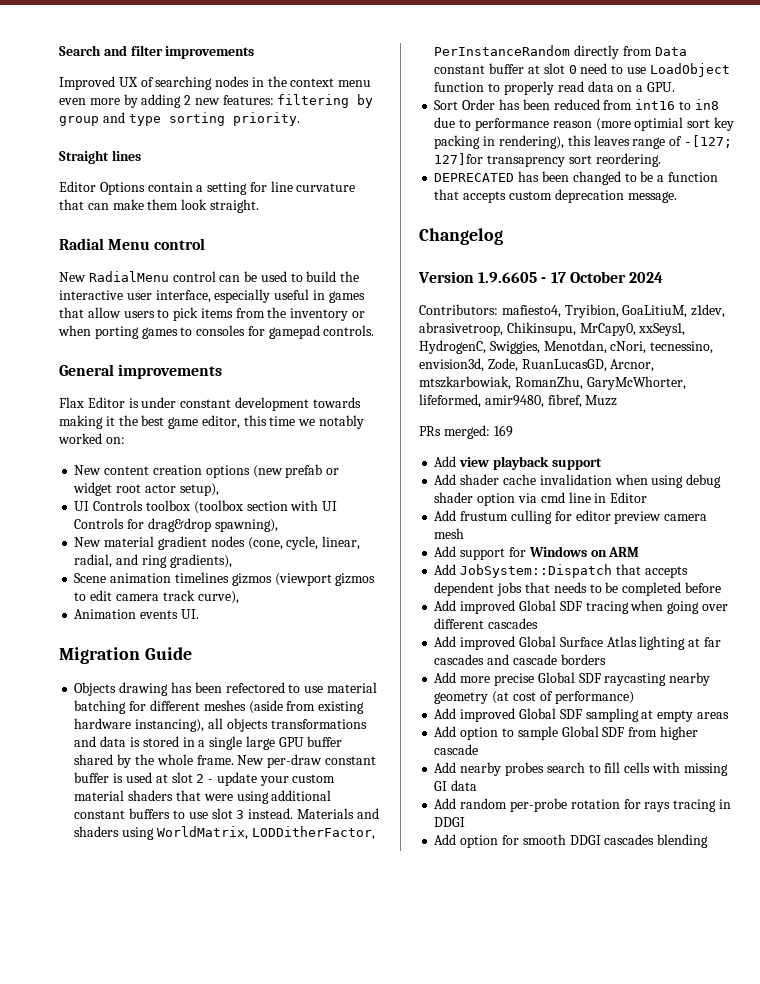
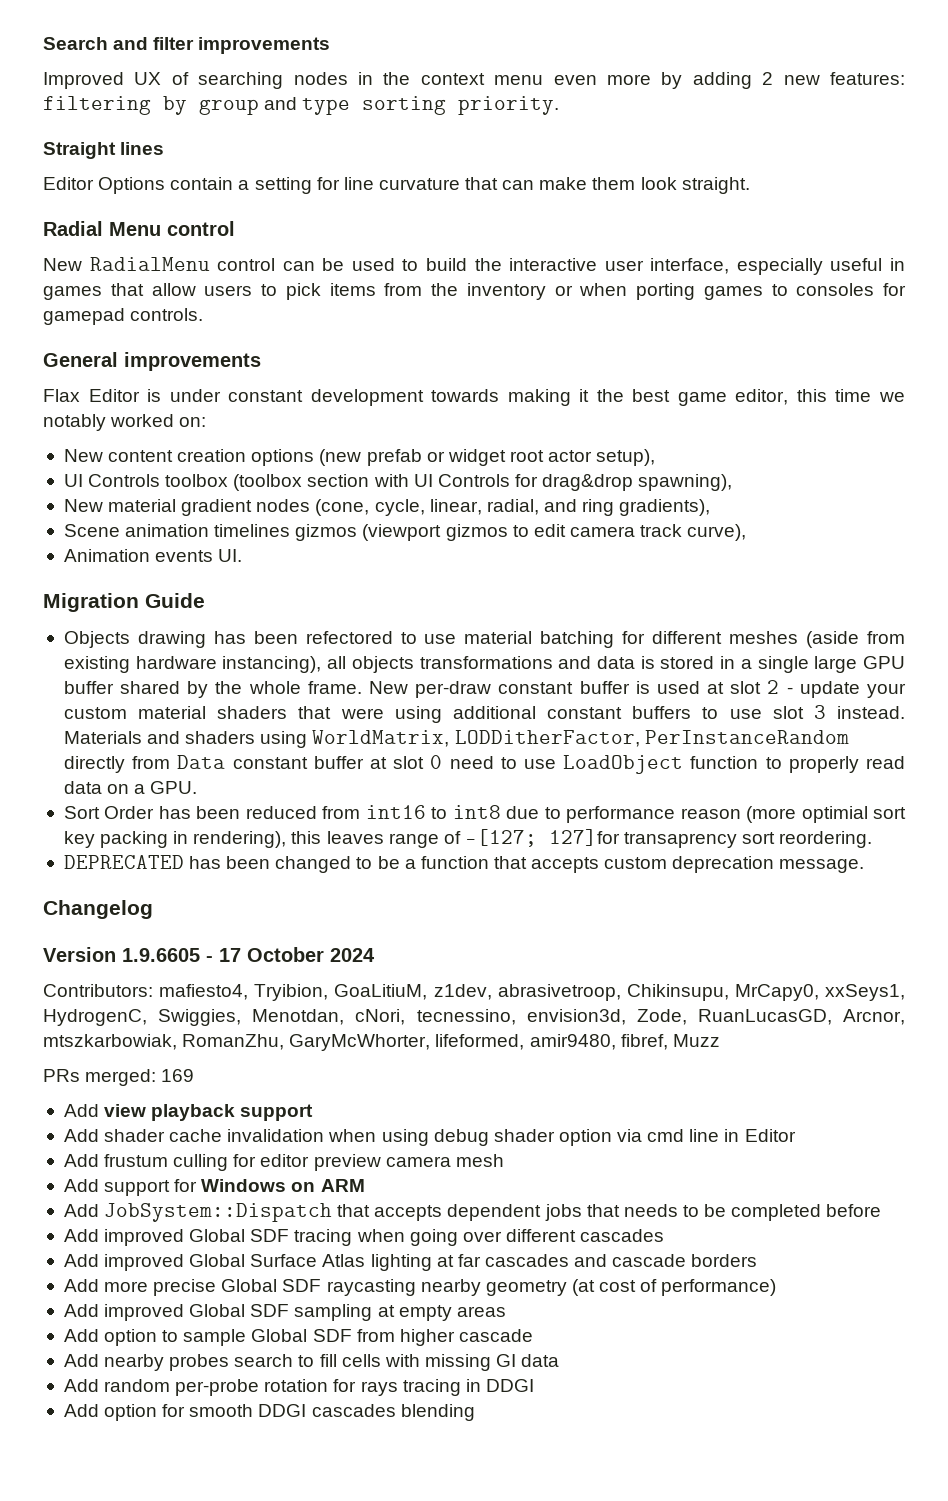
- Sort Order has been reduced from int16 to in8 due to performance reason (more optimial sort key packing in rendering), this leaves range of -[127; 127]for transaprency sort reordering.
+ Sort Order has been reduced from int16 to int8 due to performance reason (more optimial sort key packing in rendering), this leaves range of -[127; 127]for transaprency sort reordering.

